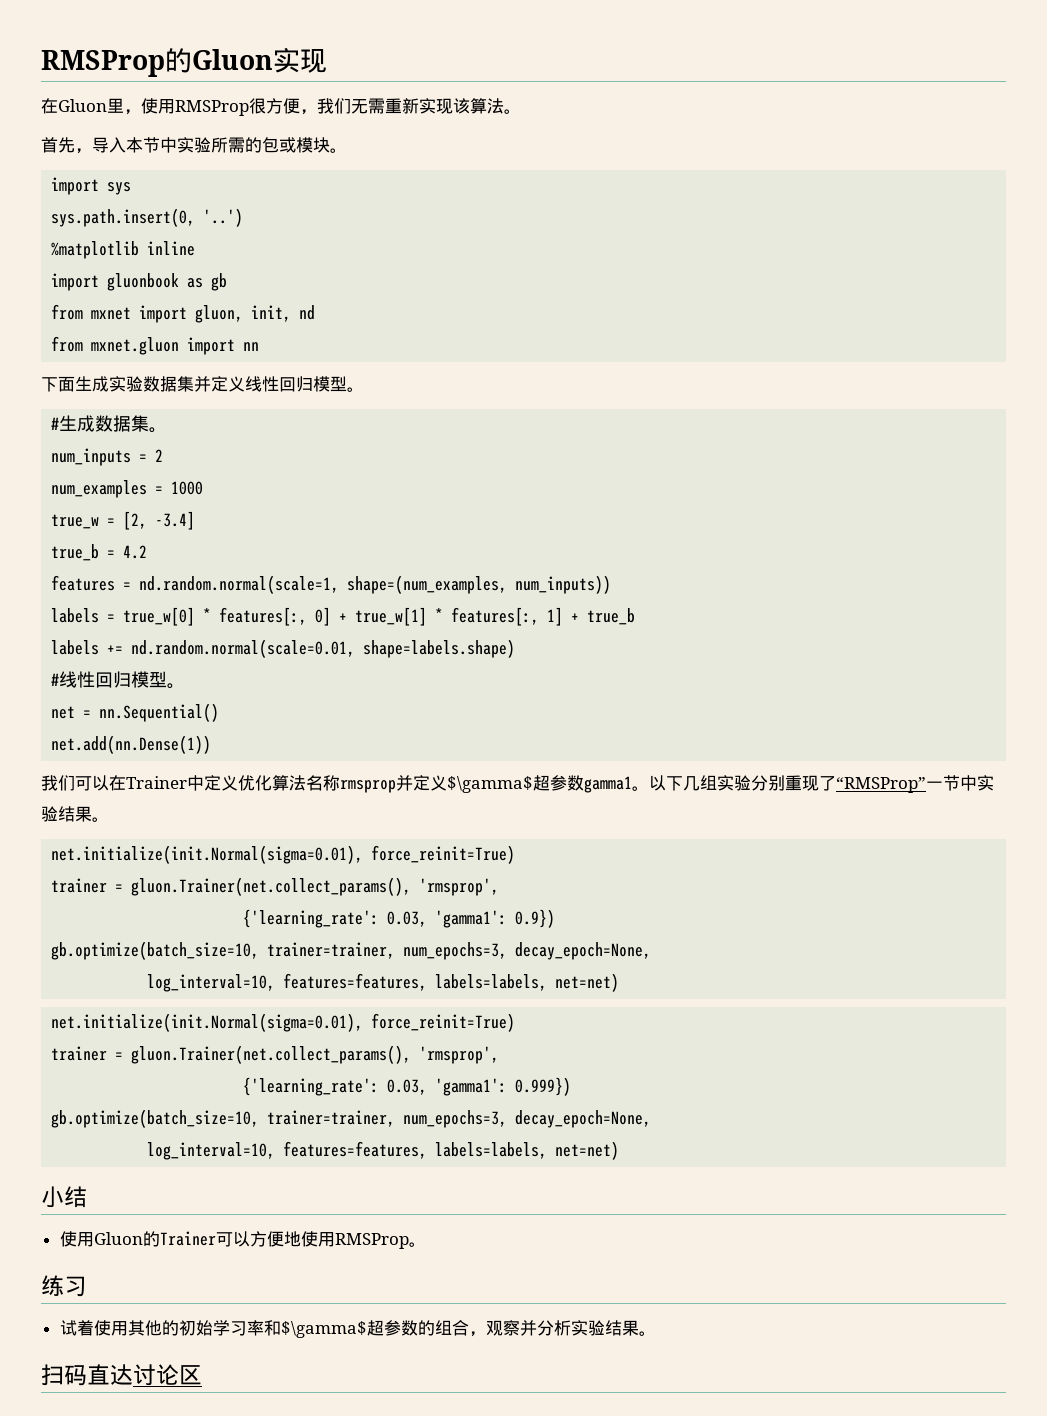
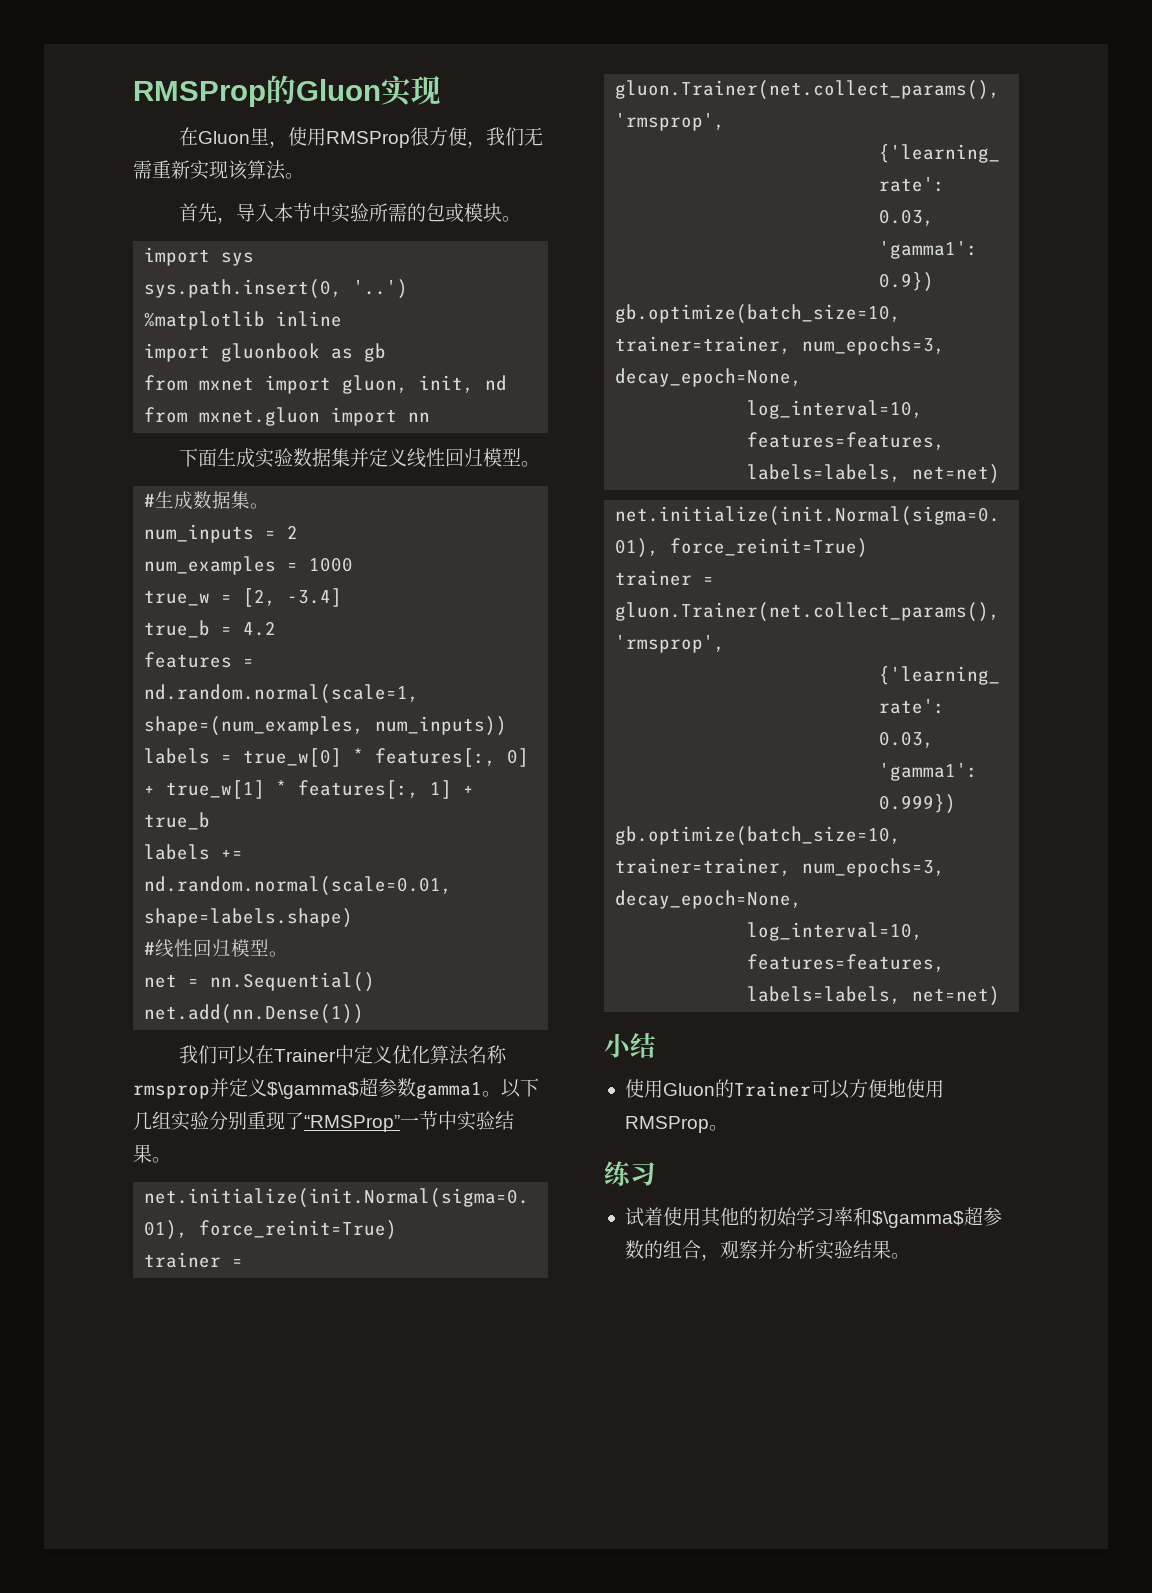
- 扫码直达讨论区

